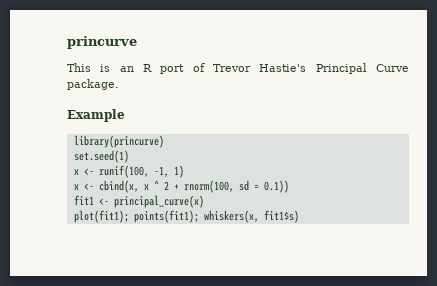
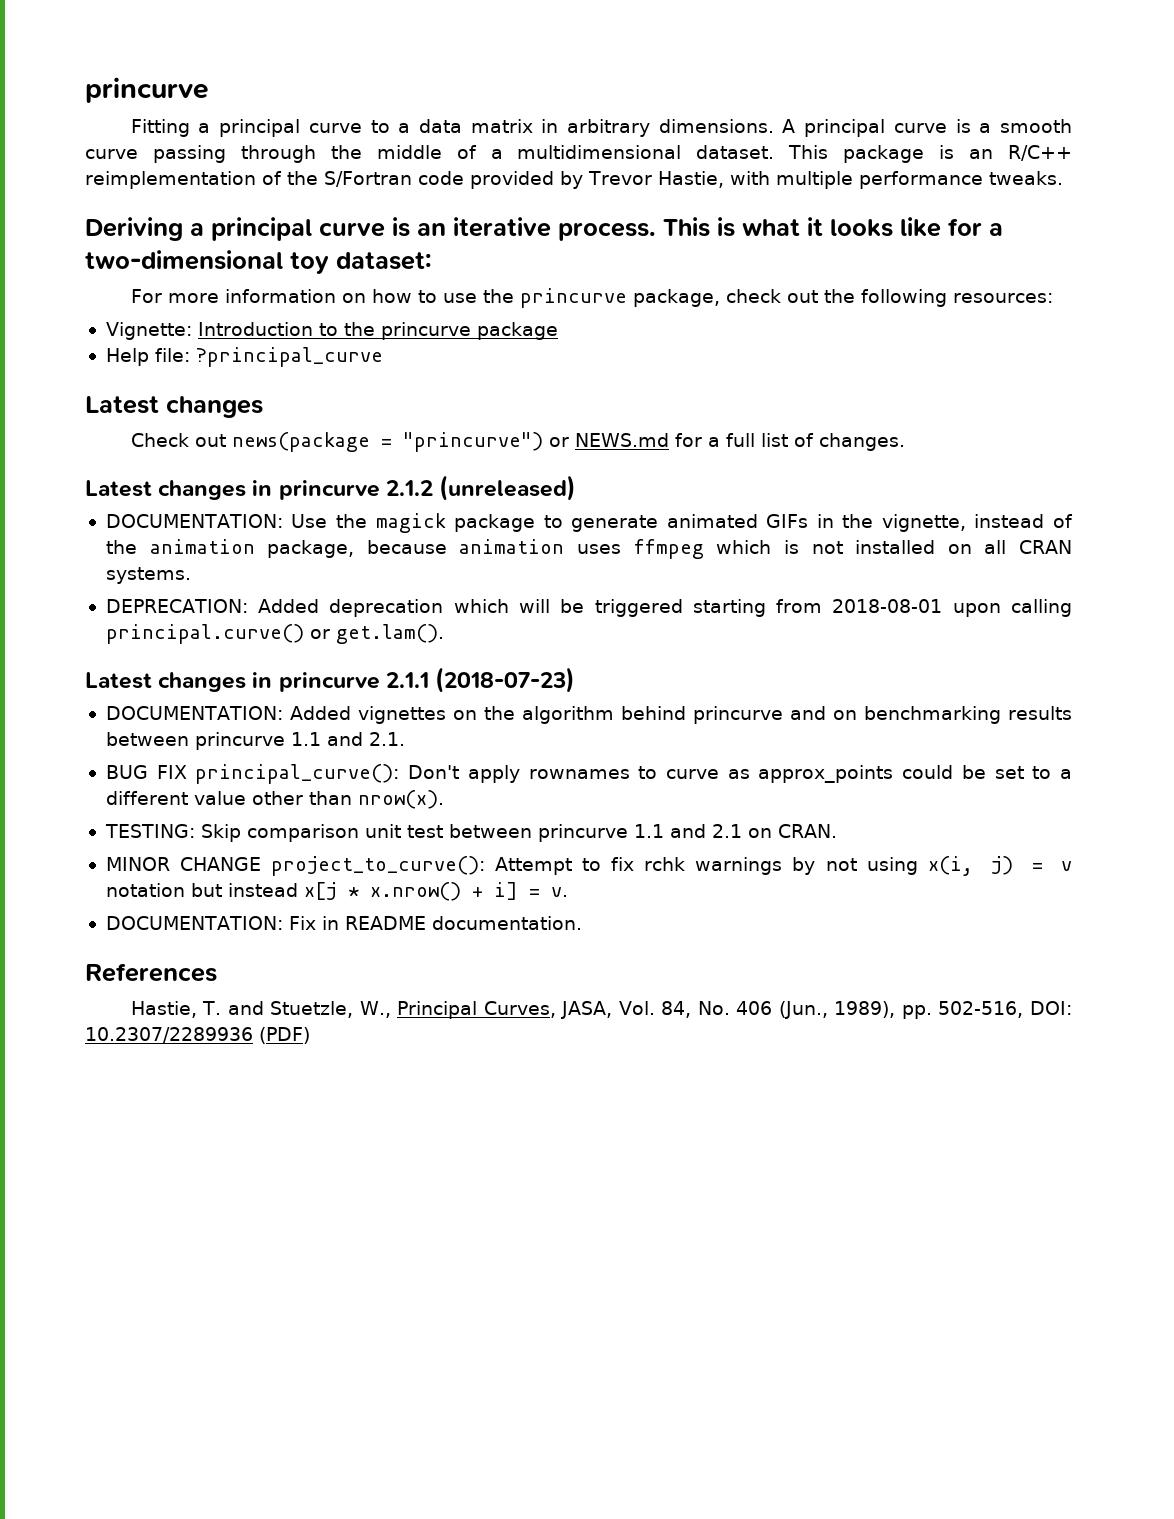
- This is an R port of Trevor Hastie's Principal Curve package.
- Example
- library(princurve)
- set.seed(1)
- x <- runif(100, -1, 1)
- x <- cbind(x, x ^ 2 + rnorm(100, sd = 0.1))
- fit1 <- principal_curve(x)
- plot(fit1); points(fit1); whiskers(x, fit1$s)
+ Fitting a principal curve to a data matrix in arbitrary dimensions. A principal curve is a smooth curve passing through the middle of a multidimensional dataset. This package is an R/C++ reimplementation of the S/Fortran code provided by Trevor Hastie, with multiple performance tweaks.
+ Deriving a principal curve is an iterative process. This is what it looks like for a two-dimensional toy dataset:
+ For more information on how to use the princurve package, check out the following resources:
+ Vignette: Introduction to the princurve package
+ Help file: ?principal_curve
+ Latest changes
+ Check out news(package = "princurve") or NEWS.md for a full list of changes.
+ Latest changes in princurve 2.1.2 (unreleased)
+ DOCUMENTATION: Use the magick package to generate animated GIFs in the vignette, instead of the animation package, because animation uses ffmpeg which is not installed on all CRAN systems.
+ DEPRECATION: Added deprecation which will be triggered starting from 2018-08-01 upon calling principal.curve() or get.lam().
+ Latest changes in princurve 2.1.1 (2018-07-23)
+ DOCUMENTATION: Added vignettes on the algorithm behind princurve and on benchmarking results between princurve 1.1 and 2.1.
+ BUG FIX principal_curve(): Don't apply rownames to curve as approx_points could be set to a different value other than nrow(x).
+ TESTING: Skip comparison unit test between princurve 1.1 and 2.1 on CRAN.
+ MINOR CHANGE project_to_curve(): Attempt to fix rchk warnings by not using x(i, j) = v notation but instead x[j * x.nrow() + i] = v.
+ DOCUMENTATION: Fix in README documentation.
+ References
+ Hastie, T. and Stuetzle, W., Principal Curves, JASA, Vol. 84, No. 406 (Jun., 1989), pp. 502-516, DOI: 10.2307/2289936 (PDF)

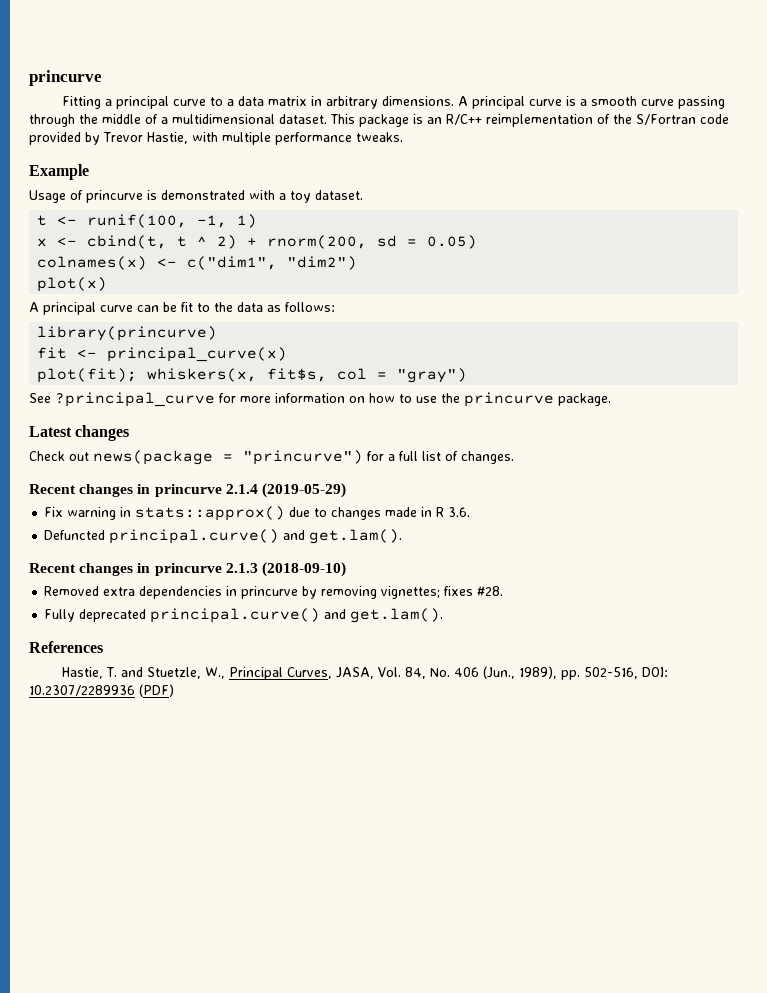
- Deriving a principal curve is an iterative process. This is what it looks like for a two-dimensional toy dataset:
- For more information on how to use the princurve package, check out the following resources:
- Vignette: Introduction to the princurve package
- Help file: ?principal_curve
+ Example
+ Usage of princurve is demonstrated with a toy dataset.
+ t <- runif(100, -1, 1)
+ x <- cbind(t, t ^ 2) + rnorm(200, sd = 0.05)
+ colnames(x) <- c("dim1", "dim2")
+ plot(x)
+ A principal curve can be fit to the data as follows:
+ library(princurve)
+ fit <- principal_curve(x)
+ plot(fit); whiskers(x, fit$s, col = "gray")
+ See ?principal_curve for more information on how to use the princurve package.
- Check out news(package = "princurve") or NEWS.md for a full list of changes.
+ Check out news(package = "princurve") for a full list of changes.
- Latest changes in princurve 2.1.2 (unreleased)
- DOCUMENTATION: Use the magick package to generate animated GIFs in the vignette, instead of the animation package, because animation uses ffmpeg which is not installed on all CRAN systems.
- DEPRECATION: Added deprecation which will be triggered starting from 2018-08-01 upon calling principal.curve() or get.lam().
- Latest changes in princurve 2.1.1 (2018-07-23)
- DOCUMENTATION: Added vignettes on the algorithm behind princurve and on benchmarking results between princurve 1.1 and 2.1.
- BUG FIX principal_curve(): Don't apply rownames to curve as approx_points could be set to a different value other than nrow(x).
- TESTING: Skip comparison unit test between princurve 1.1 and 2.1 on CRAN.
- MINOR CHANGE project_to_curve(): Attempt to fix rchk warnings by not using x(i, j) = v notation but instead x[j * x.nrow() + i] = v.
- DOCUMENTATION: Fix in README documentation.
+ Recent changes in princurve 2.1.4 (2019-05-29)
+ Fix warning in stats::approx() due to changes made in R 3.6.
+ Defuncted principal.curve() and get.lam().
+ Recent changes in princurve 2.1.3 (2018-09-10)
+ Removed extra dependencies in princurve by removing vignettes; fixes #28.
+ Fully deprecated principal.curve() and get.lam().

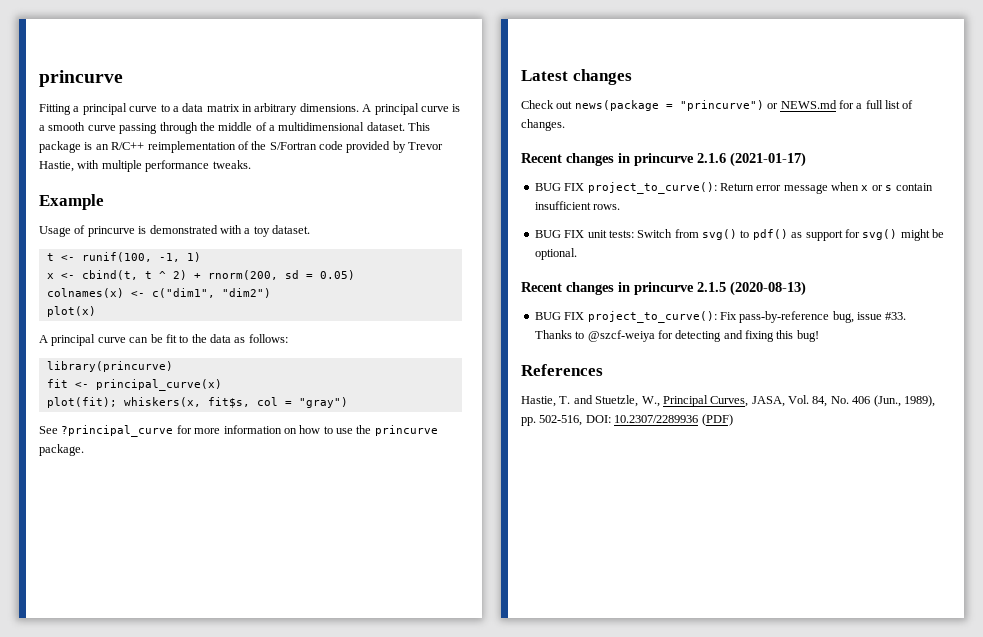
- Check out news(package = "princurve") for a full list of changes.
+ Check out news(package = "princurve") or NEWS.md for a full list of changes.
- Recent changes in princurve 2.1.4 (2019-05-29)
- Fix warning in stats::approx() due to changes made in R 3.6.
- Defuncted principal.curve() and get.lam().
- Recent changes in princurve 2.1.3 (2018-09-10)
- Removed extra dependencies in princurve by removing vignettes; fixes #28.
- Fully deprecated principal.curve() and get.lam().
+ Recent changes in princurve 2.1.6 (2021-01-17)
+ BUG FIX project_to_curve(): Return error message when x or s contain insufficient rows.
+ BUG FIX unit tests: Switch from svg() to pdf() as support for svg() might be optional.
+ Recent changes in princurve 2.1.5 (2020-08-13)
+ BUG FIX project_to_curve(): Fix pass-by-reference bug, issue #33. Thanks to @szcf-weiya for detecting and fixing this bug!

